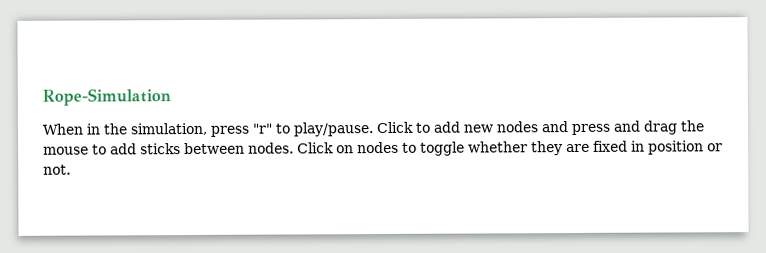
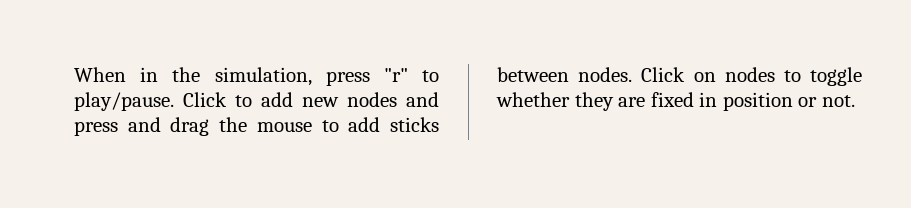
- Rope-Simulation

